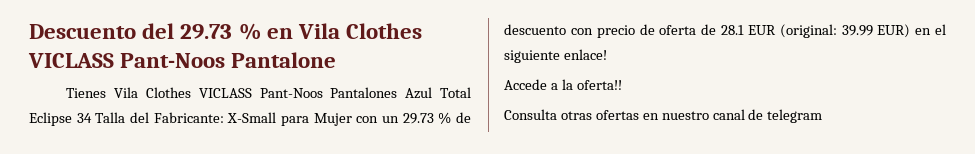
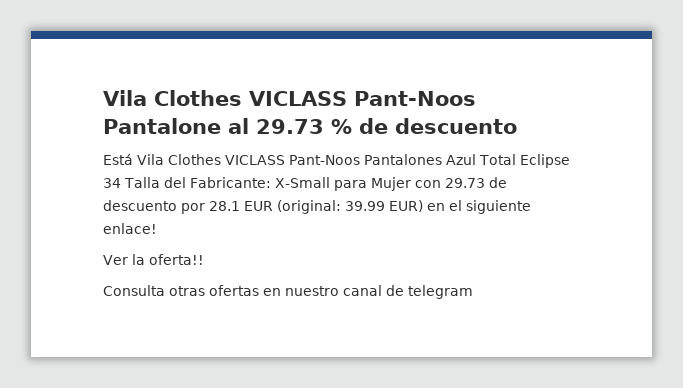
- Descuento del 29.73 % en Vila Clothes VICLASS Pant-Noos Pantalone
- Tienes Vila Clothes VICLASS Pant-Noos Pantalones Azul Total Eclipse 34 Talla del Fabricante: X-Small para Mujer con un 29.73 % de descuento con precio de oferta de 28.1 EUR (original: 39.99 EUR) en el siguiente enlace!
+ Vila Clothes VICLASS Pant-Noos Pantalone al 29.73 % de descuento
+ Está Vila Clothes VICLASS Pant-Noos Pantalones Azul Total Eclipse 34 Talla del Fabricante: X-Small para Mujer con 29.73 de descuento por 28.1 EUR (original: 39.99 EUR) en el siguiente enlace!
- Accede a la oferta!!
+ Ver la oferta!!

